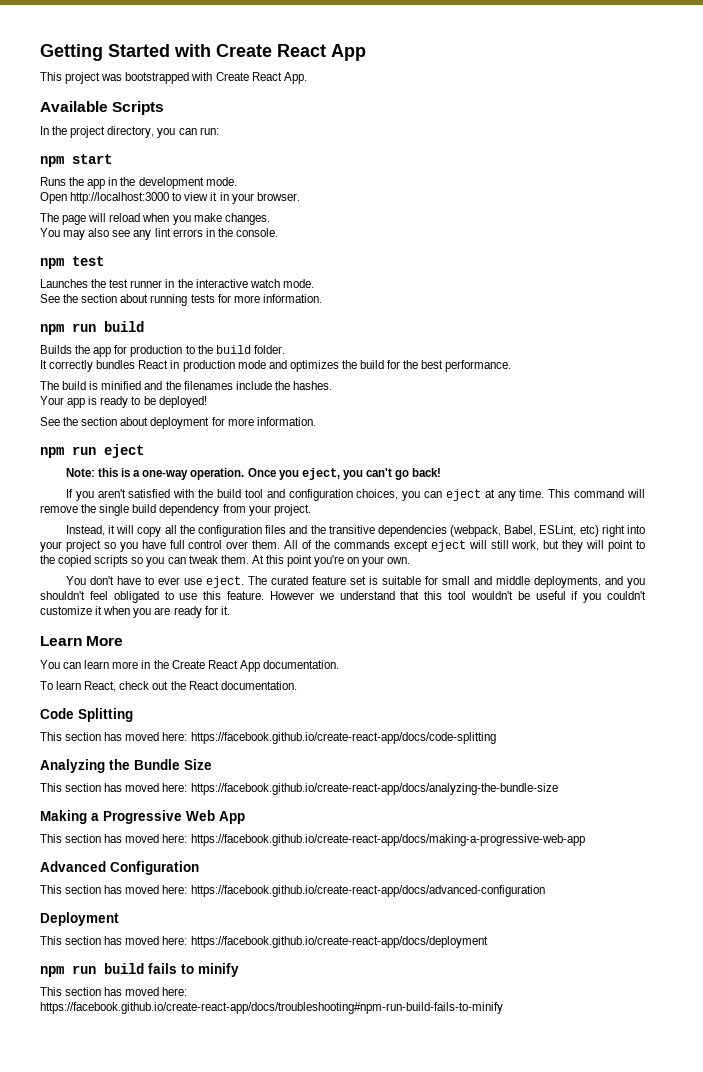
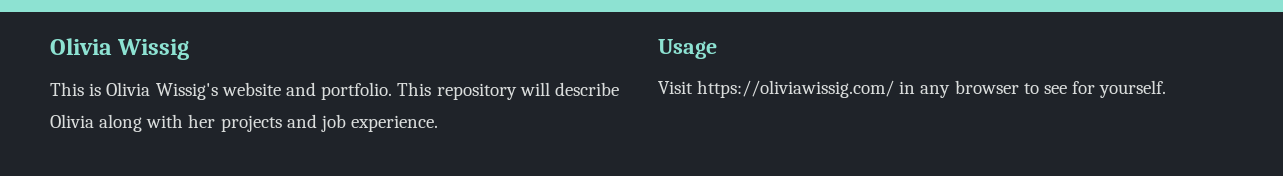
- Getting Started with Create React App
- This project was bootstrapped with Create React App.
- Available Scripts
- In the project directory, you can run:
- npm start
- Runs the app in the development mode.
- Open http://localhost:3000 to view it in your browser.
- The page will reload when you make changes.
- You may also see any lint errors in the console.
- npm test
- Launches the test runner in the interactive watch mode.
- See the section about running tests for more information.
- npm run build
- Builds the app for production to the build folder.
- It correctly bundles React in production mode and optimizes the build for the best performance.
- The build is minified and the filenames include the hashes.
- Your app is ready to be deployed!
- See the section about deployment for more information.
- npm run eject
- Note: this is a one-way operation. Once you eject, you can't go back!
- If you aren't satisfied with the build tool and configuration choices, you can eject at any time. This command will remove the single build dependency from your project.
- Instead, it will copy all the configuration files and the transitive dependencies (webpack, Babel, ESLint, etc) right into your project so you have full control over them. All of the commands except eject will still work, but they will point to the copied scripts so you can tweak them. At this point you're on your own.
- You don't have to ever use eject. The curated feature set is suitable for small and middle deployments, and you shouldn't feel obligated to use this feature. However we understand that this tool wouldn't be useful if you couldn't customize it when you are ready for it.
- Learn More
- You can learn more in the Create React App documentation.
- To learn React, check out the React documentation.
- Code Splitting
- This section has moved here: https://facebook.github.io/create-react-app/docs/code-splitting
- Analyzing the Bundle Size
- This section has moved here: https://facebook.github.io/create-react-app/docs/analyzing-the-bundle-size
- Making a Progressive Web App
- This section has moved here: https://facebook.github.io/create-react-app/docs/making-a-progressive-web-app
- Advanced Configuration
- This section has moved here: https://facebook.github.io/create-react-app/docs/advanced-configuration
- Deployment
- This section has moved here: https://facebook.github.io/create-react-app/docs/deployment
- npm run build fails to minify
- This section has moved here: https://facebook.github.io/create-react-app/docs/troubleshooting#npm-run-build-fails-to-minify
+ Olivia Wissig
+ This is Olivia Wissig's website and portfolio. This repository will describe Olivia along with her projects and job experience.
+ Usage
+ Visit https://oliviawissig.com/ in any browser to see for yourself.

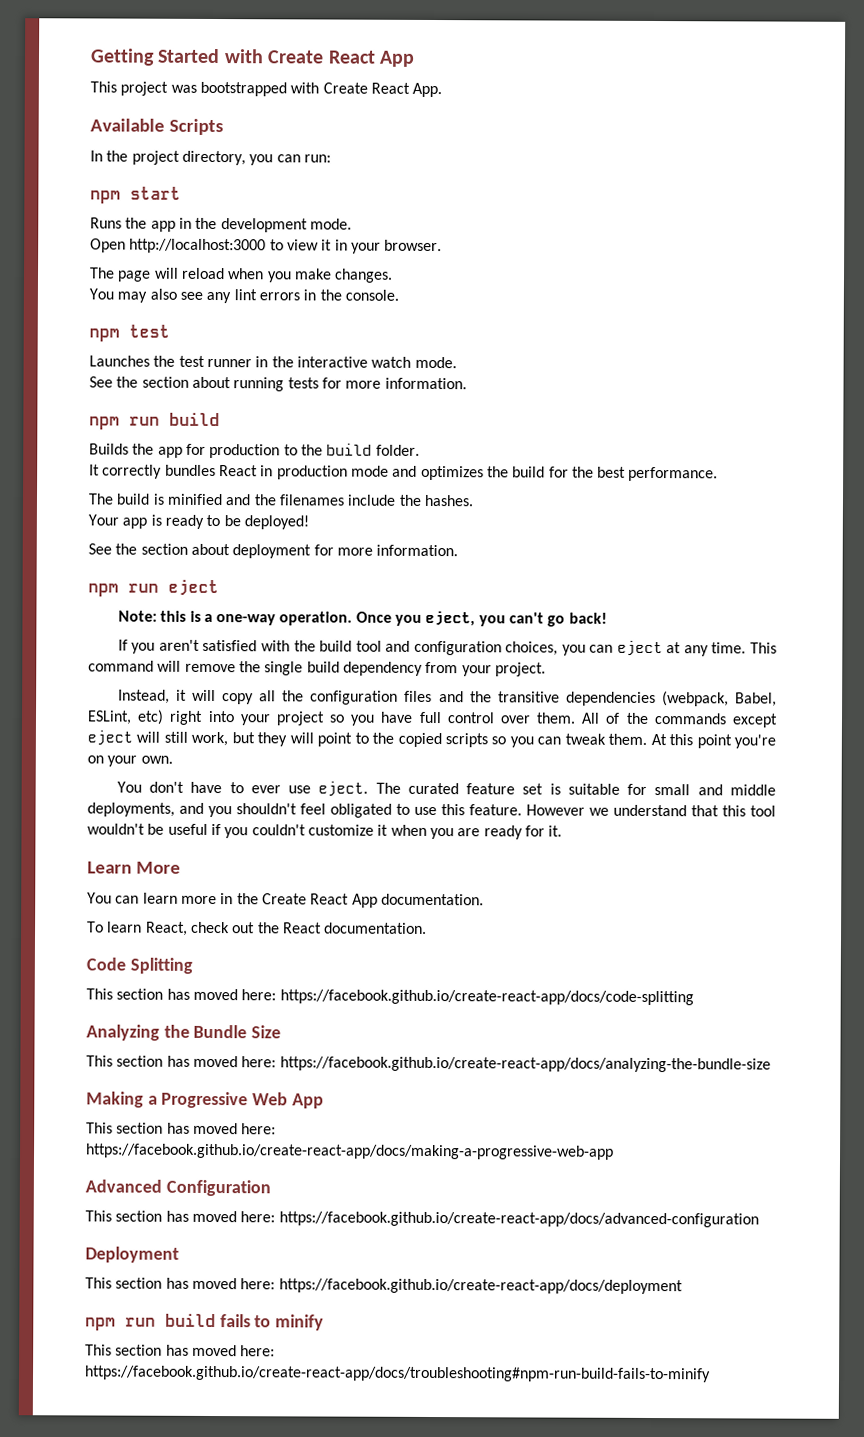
- Olivia Wissig
- This is Olivia Wissig's website and portfolio. This repository will describe Olivia along with her projects and job experience.
- Usage
- Visit https://oliviawissig.com/ in any browser to see for yourself.
+ Getting Started with Create React App
+ This project was bootstrapped with Create React App.
+ Available Scripts
+ In the project directory, you can run:
+ npm start
+ Runs the app in the development mode.
+ Open http://localhost:3000 to view it in your browser.
+ The page will reload when you make changes.
+ You may also see any lint errors in the console.
+ npm test
+ Launches the test runner in the interactive watch mode.
+ See the section about running tests for more information.
+ npm run build
+ Builds the app for production to the build folder.
+ It correctly bundles React in production mode and optimizes the build for the best performance.
+ The build is minified and the filenames include the hashes.
+ Your app is ready to be deployed!
+ See the section about deployment for more information.
+ npm run eject
+ Note: this is a one-way operation. Once you eject, you can't go back!
+ If you aren't satisfied with the build tool and configuration choices, you can eject at any time. This command will remove the single build dependency from your project.
+ Instead, it will copy all the configuration files and the transitive dependencies (webpack, Babel, ESLint, etc) right into your project so you have full control over them. All of the commands except eject will still work, but they will point to the copied scripts so you can tweak them. At this point you're on your own.
+ You don't have to ever use eject. The curated feature set is suitable for small and middle deployments, and you shouldn't feel obligated to use this feature. However we understand that this tool wouldn't be useful if you couldn't customize it when you are ready for it.
+ Learn More
+ You can learn more in the Create React App documentation.
+ To learn React, check out the React documentation.
+ Code Splitting
+ This section has moved here: https://facebook.github.io/create-react-app/docs/code-splitting
+ Analyzing the Bundle Size
+ This section has moved here: https://facebook.github.io/create-react-app/docs/analyzing-the-bundle-size
+ Making a Progressive Web App
+ This section has moved here: https://facebook.github.io/create-react-app/docs/making-a-progressive-web-app
+ Advanced Configuration
+ This section has moved here: https://facebook.github.io/create-react-app/docs/advanced-configuration
+ Deployment
+ This section has moved here: https://facebook.github.io/create-react-app/docs/deployment
+ npm run build fails to minify
+ This section has moved here: https://facebook.github.io/create-react-app/docs/troubleshooting#npm-run-build-fails-to-minify

